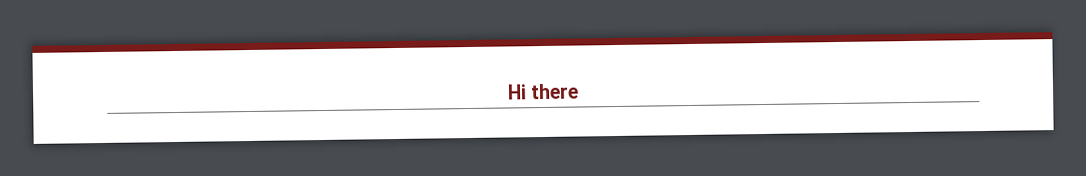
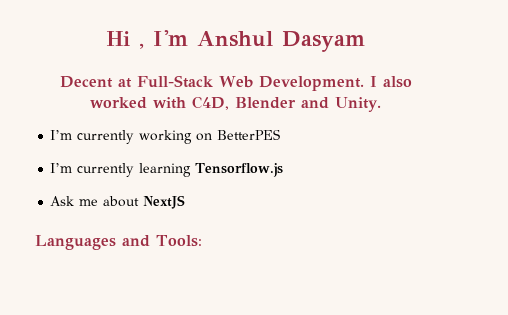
- Hi there
+ Hi , I'm Anshul Dasyam
+ Decent at Full-Stack Web Development. I also worked with C4D, Blender and Unity.
+ I’m currently working on BetterPES
+ I’m currently learning Tensorflow.js
+ Ask me about NextJS
+ Languages and Tools:

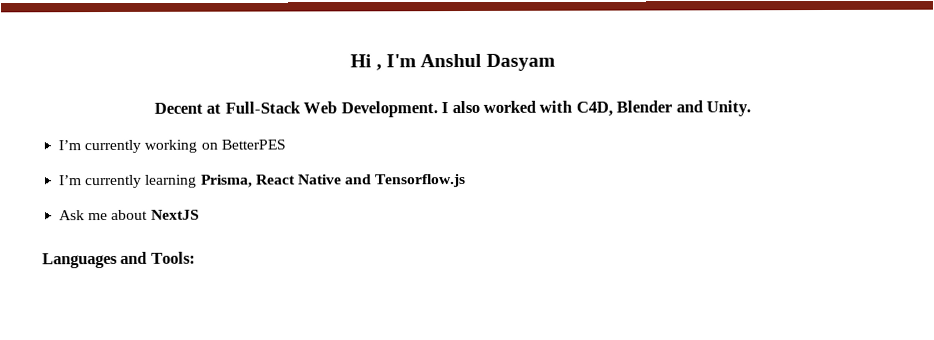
- I’m currently learning Tensorflow.js
+ I’m currently learning Prisma, React Native and Tensorflow.js

